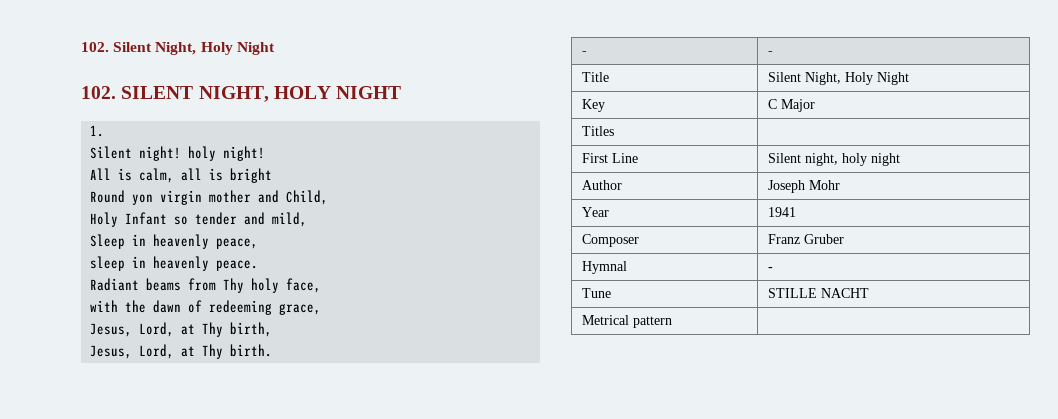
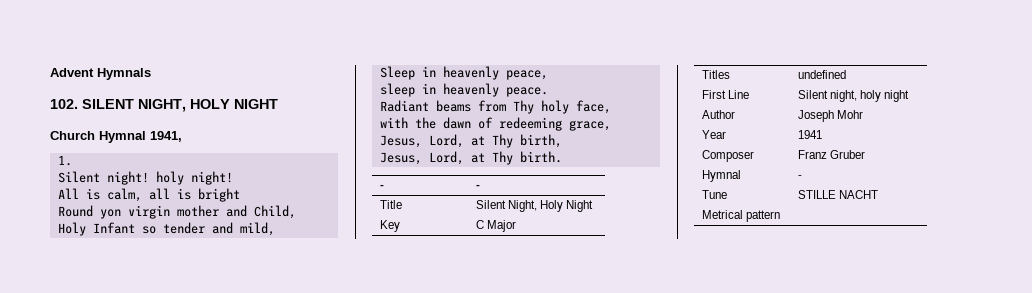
- 102. Silent Night, Holy Night
+ Advent Hymnals
+ Church Hymnal 1941,
- Titles |
+ Titles | undefined

